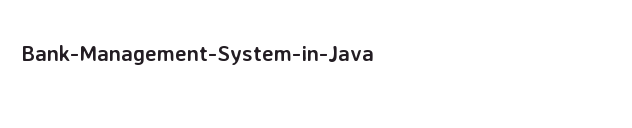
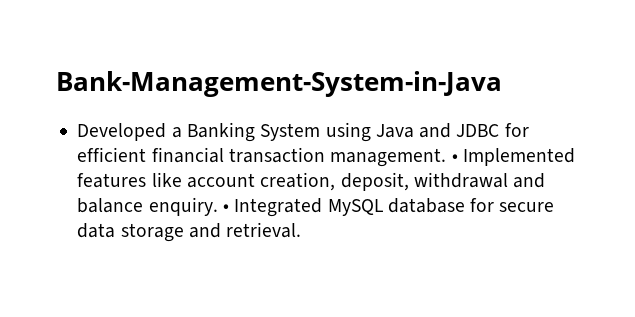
+ Developed a Banking System using Java and JDBC for efficient financial transaction management. • Implemented features like account creation, deposit, withdrawal and balance enquiry. • Integrated MySQL database for secure data storage and retrieval.

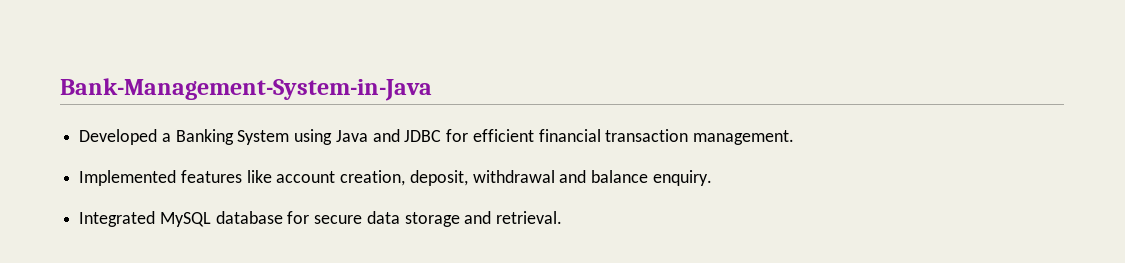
- Developed a Banking System using Java and JDBC for efficient financial transaction management. • Implemented features like account creation, deposit, withdrawal and balance enquiry. • Integrated MySQL database for secure data storage and retrieval.
+ Developed a Banking System using Java and JDBC for efficient financial transaction management.
+ Implemented features like account creation, deposit, withdrawal and balance enquiry.
+ Integrated MySQL database for secure data storage and retrieval.

